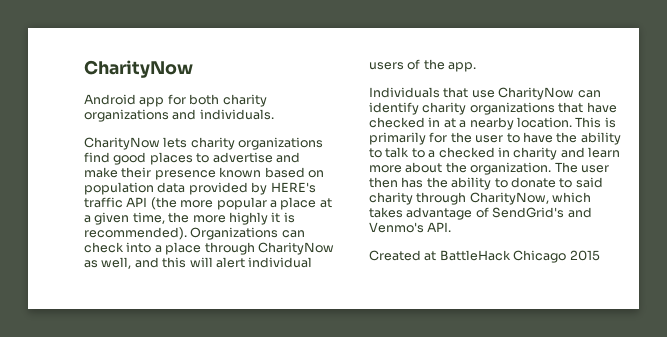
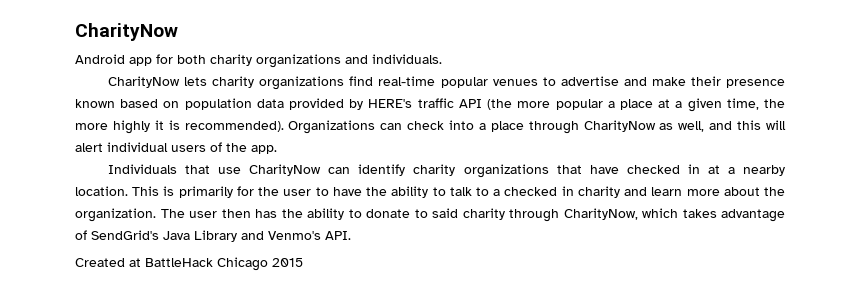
- CharityNow lets charity organizations find good places to advertise and make their presence known based on population data provided by HERE's traffic API (the more popular a place at a given time, the more highly it is recommended).
+ CharityNow lets charity organizations find real-time popular venues to advertise and make their presence known based on population data provided by HERE's traffic API (the more popular a place at a given time, the more highly it is recommended).
- The user then has the ability to donate to said charity through CharityNow, which takes advantage of SendGrid's and Venmo's API.
+ The user then has the ability to donate to said charity through CharityNow, which takes advantage of SendGrid's Java Library and Venmo's API.

